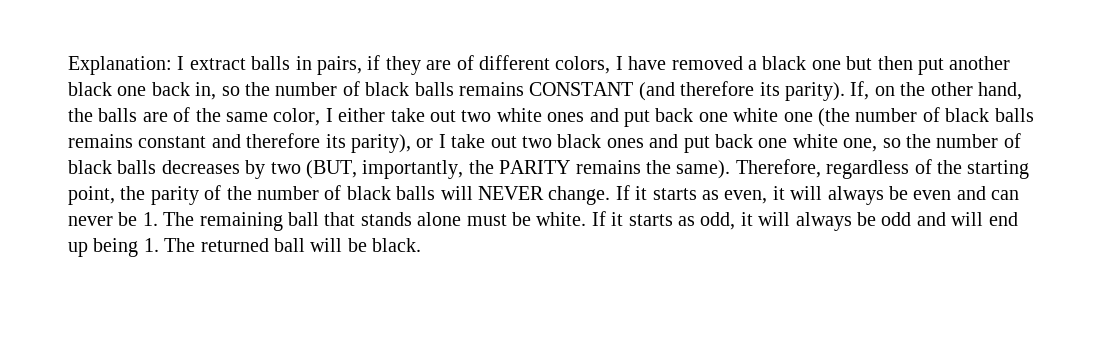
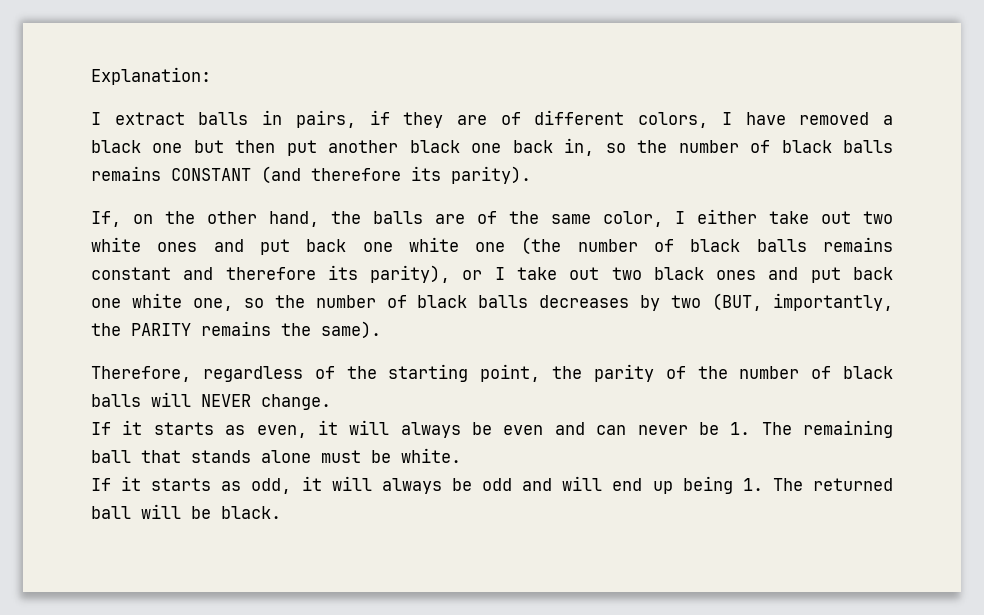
- Explanation: I extract balls in pairs, if they are of different colors, I have removed a black one but then put another black one back in, so the number of black balls remains CONSTANT (and therefore its parity). If, on the other hand, the balls are of the same color, I either take out two white ones and put back one white one (the number of black balls remains constant and therefore its parity), or I take out two black ones and put back one white one, so the number of black balls decreases by two (BUT, importantly, the PARITY remains the same). Therefore, regardless of the starting point, the parity of the number of black balls will NEVER change. If it starts as even, it will always be even and can never be 1. The remaining ball that stands alone must be white. If it starts as odd, it will always be odd and will end up being 1. The returned ball will be black.
+ Explanation:
+ I extract balls in pairs, if they are of different colors, I have removed a black one but then put another black one back in, so the number of black balls remains CONSTANT (and therefore its parity).
+ If, on the other hand, the balls are of the same color, I either take out two white ones and put back one white one (the number of black balls remains constant and therefore its parity), or I take out two black ones and put back one white one, so the number of black balls decreases by two (BUT, importantly, the PARITY remains the same).
+ Therefore, regardless of the starting point, the parity of the number of black balls will NEVER change.
+ If it starts as even, it will always be even and can never be 1. The remaining ball that stands alone must be white.
+ If it starts as odd, it will always be odd and will end up being 1. The returned ball will be black.

